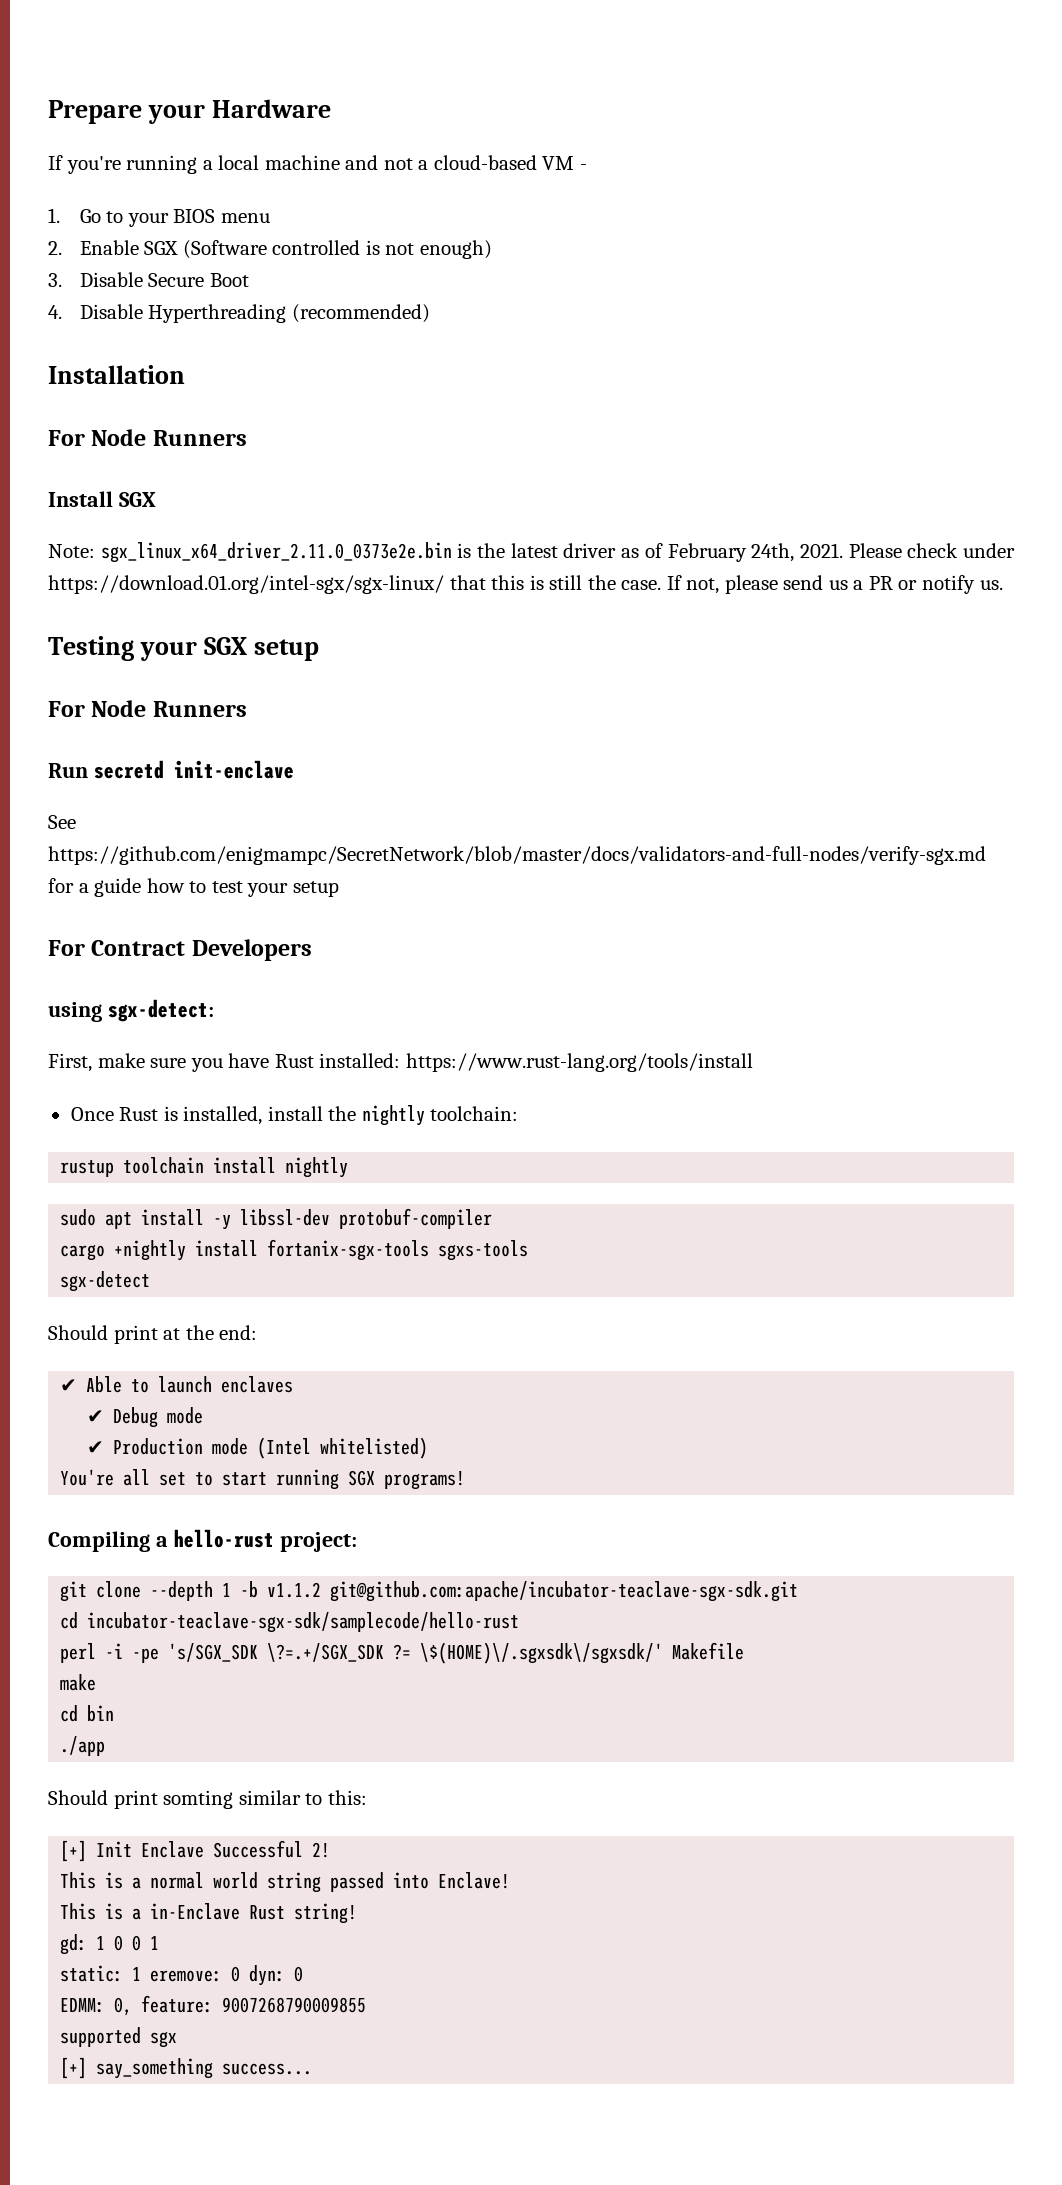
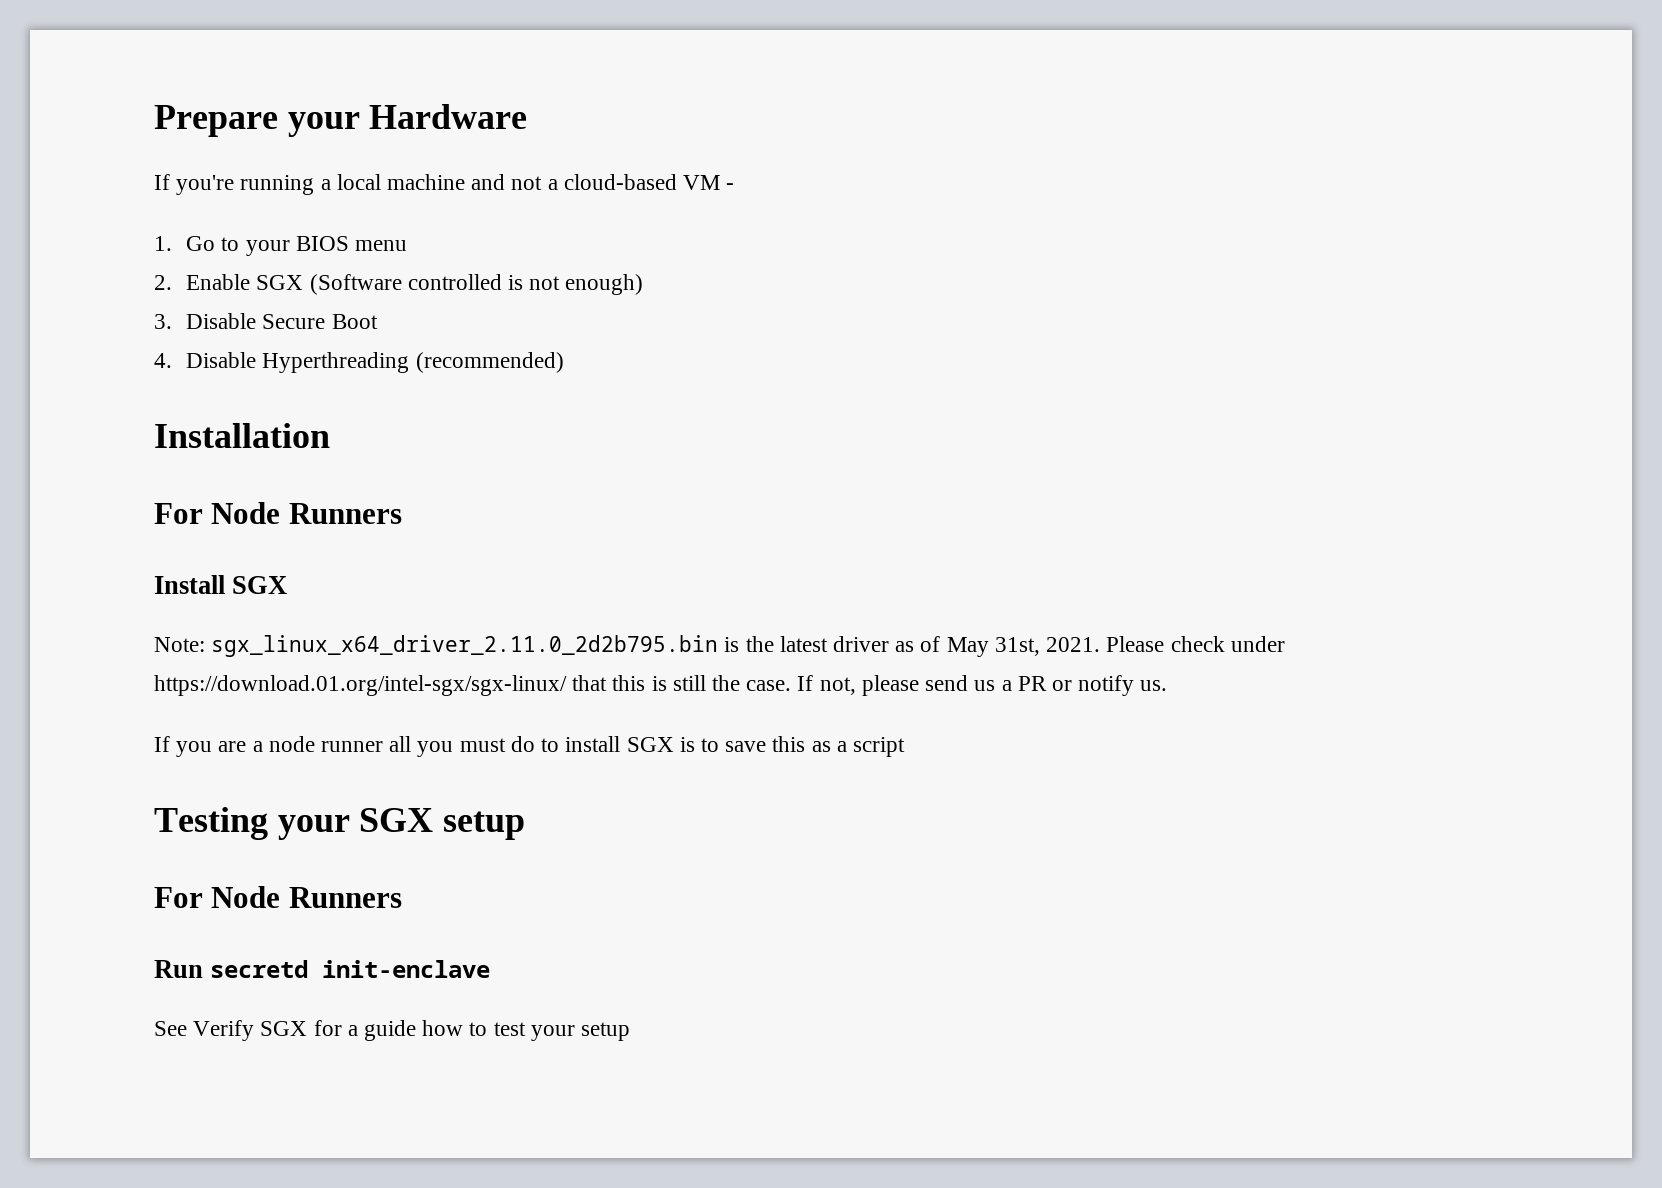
- Note: sgx_linux_x64_driver_2.11.0_0373e2e.bin is the latest driver as of February 24th, 2021.
+ Note: sgx_linux_x64_driver_2.11.0_2d2b795.bin is the latest driver as of May 31st, 2021.
+ If you are a node runner all you must do to install SGX is to save this as a script
- See https://github.com/enigmampc/SecretNetwork/blob/master/docs/validators-and-full-nodes/verify-sgx.md for a guide how to test your setup
+ See Verify SGX for a guide how to test your setup
- For Contract Developers
- using sgx-detect:
- First, make sure you have Rust installed: https://www.rust-lang.org/tools/install
- Once Rust is installed, install the nightly toolchain:
- rustup toolchain install nightly
- sudo apt install -y libssl-dev protobuf-compiler
- cargo +nightly install fortanix-sgx-tools sgxs-tools
- sgx-detect
- Should print at the end:
- ✔ Able to launch enclaves
- ✔ Debug mode
- ✔ Production mode (Intel whitelisted)
- You're all set to start running SGX programs!
- Compiling a hello-rust project:
- git clone --depth 1 -b v1.1.2 git@github.com:apache/incubator-teaclave-sgx-sdk.git
- cd incubator-teaclave-sgx-sdk/samplecode/hello-rust
- perl -i -pe 's/SGX_SDK \?=.+/SGX_SDK ?= \$(HOME)\/.sgxsdk\/sgxsdk/' Makefile
- make
- cd bin
- ./app
- Should print somting similar to this:
- [+] Init Enclave Successful 2!
- This is a normal world string passed into Enclave!
- This is a in-Enclave Rust string!
- gd: 1 0 0 1
- static: 1 eremove: 0 dyn: 0
- EDMM: 0, feature: 9007268790009855
- supported sgx
- [+] say_something success...

